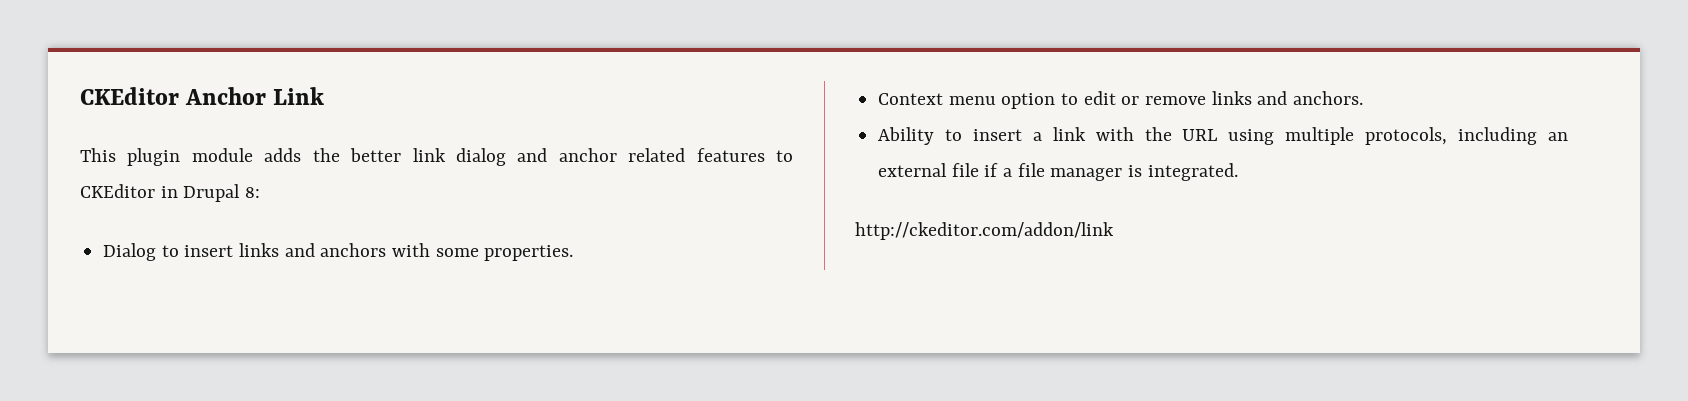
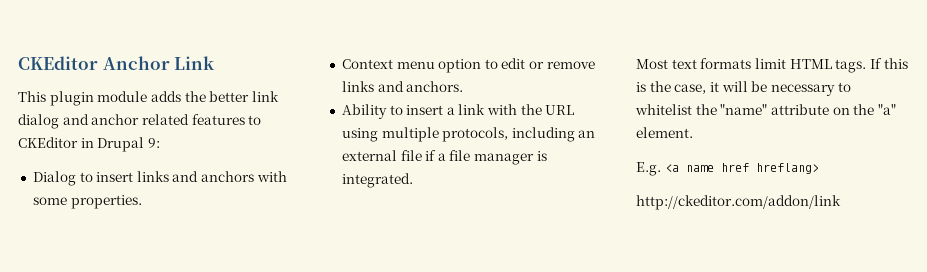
- This plugin module adds the better link dialog and anchor related features to CKEditor in Drupal 8:
+ This plugin module adds the better link dialog and anchor related features to CKEditor in Drupal 9:
+ Most text formats limit HTML tags. If this is the case, it will be necessary to whitelist the "name" attribute on the "a" element.
+ E.g. <a name href hreflang>

